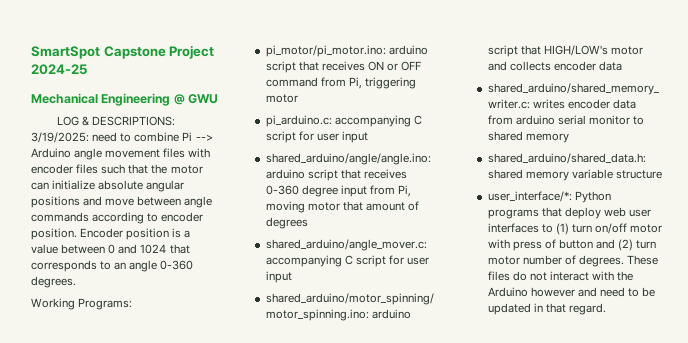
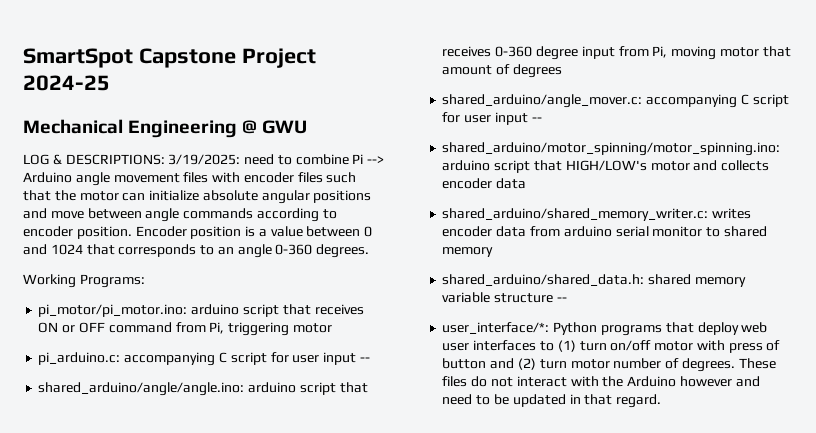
- pi_arduino.c: accompanying C script for user input
+ pi_arduino.c: accompanying C script for user input --
- shared_arduino/angle_mover.c: accompanying C script for user input
+ shared_arduino/angle_mover.c: accompanying C script for user input --
- shared_arduino/shared_data.h: shared memory variable structure
+ shared_arduino/shared_data.h: shared memory variable structure --

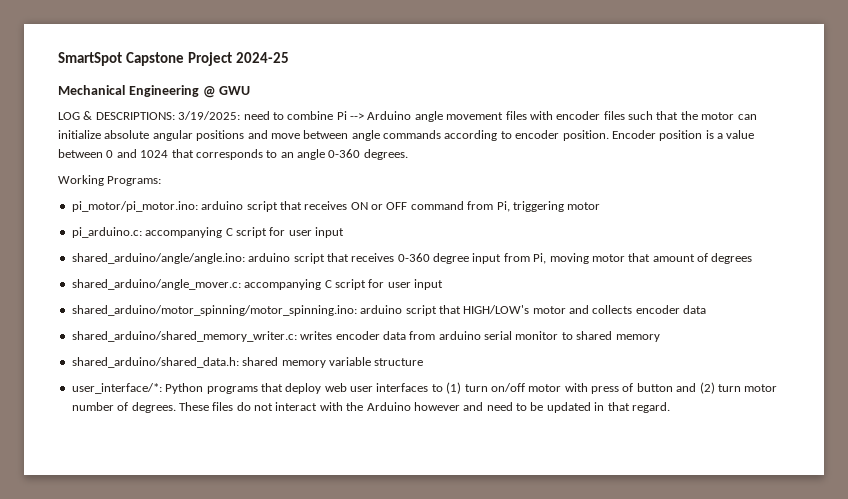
- pi_arduino.c: accompanying C script for user input --
+ pi_arduino.c: accompanying C script for user input
- shared_arduino/angle_mover.c: accompanying C script for user input --
+ shared_arduino/angle_mover.c: accompanying C script for user input
- shared_arduino/shared_data.h: shared memory variable structure --
+ shared_arduino/shared_data.h: shared memory variable structure

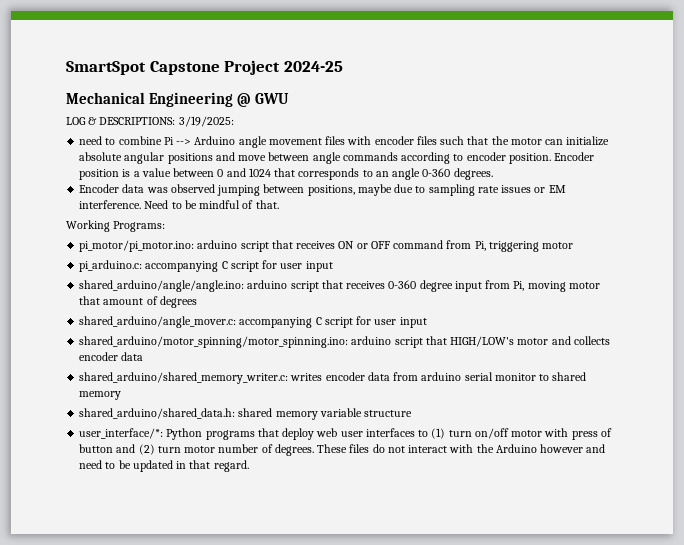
- LOG & DESCRIPTIONS: 3/19/2025: need to combine Pi --> Arduino angle movement files with encoder files such that the motor can initialize absolute angular positions and move between angle commands according to encoder position.
+ LOG & DESCRIPTIONS: 3/19/2025:
+ need to combine Pi --> Arduino angle movement files with encoder files such that the motor can initialize absolute angular positions and move between angle commands according to encoder position.
+ Encoder data was observed jumping between positions, maybe due to sampling rate issues or EM interference. Need to be mindful of that.

